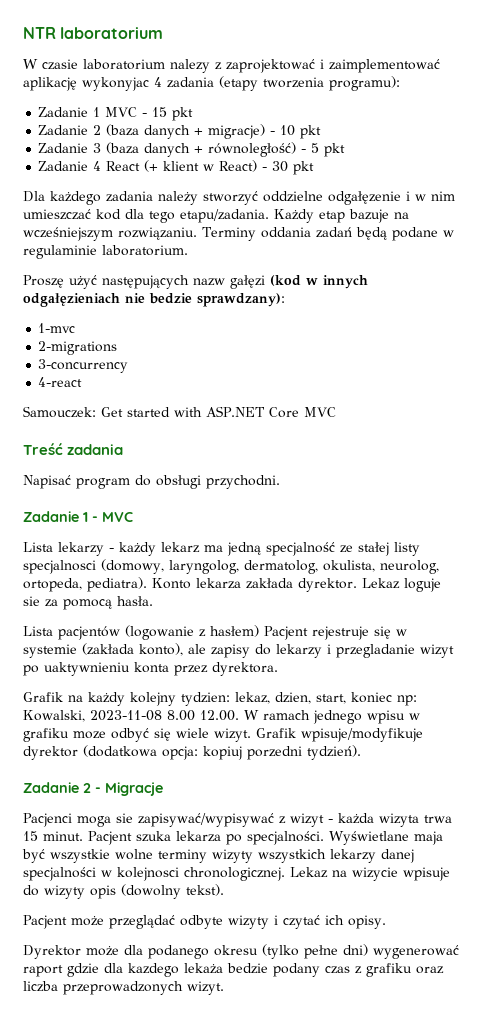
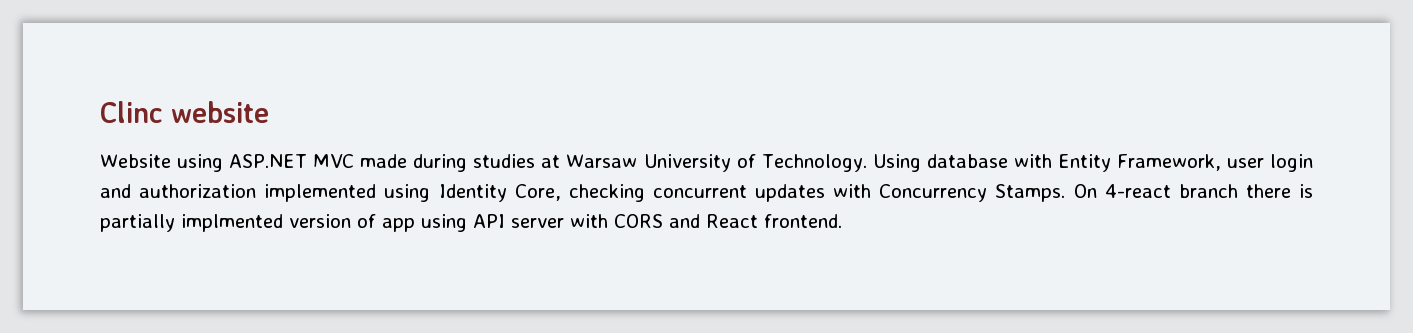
- NTR laboratorium
- W czasie laboratorium nalezy z zaprojektować i zaimplementować aplikację wykonyjac 4 zadania (etapy tworzenia programu):
- Zadanie 1 MVC - 15 pkt
- Zadanie 2 (baza danych + migracje) - 10 pkt
- Zadanie 3 (baza danych + równoległość) - 5 pkt
- Zadanie 4 React (+ klient w React) - 30 pkt
- Dla każdego zadania należy stworzyć oddzielne odgałęzenie i w nim umieszczać kod dla tego etapu/zadania. Każdy etap bazuje na wcześniejszym rozwiązaniu. Terminy oddania zadań będą podane w regulaminie laboratorium.
- Proszę użyć następujących nazw gałęzi (kod w innych odgałęzieniach nie bedzie sprawdzany):
- 1-mvc
- 2-migrations
- 3-concurrency
- 4-react
- Samouczek: Get started with ASP.NET Core MVC
- Treść zadania
- Napisać program do obsługi przychodni.
- Zadanie 1 - MVC
- Lista lekarzy - każdy lekarz ma jedną specjalność ze stałej listy specjalnosci (domowy, laryngolog, dermatolog, okulista, neurolog, ortopeda, pediatra). Konto lekarza zakłada dyrektor. Lekaz loguje sie za pomocą hasła.
- Lista pacjentów (logowanie z hasłem) Pacjent rejestruje się w systemie (zakłada konto), ale zapisy do lekarzy i przegladanie wizyt po uaktywnieniu konta przez dyrektora.
- Grafik na każdy kolejny tydzien: lekaz, dzien, start, koniec np: Kowalski, 2023-11-08 8.00 12.00. W ramach jednego wpisu w grafiku moze odbyć się wiele wizyt. Grafik wpisuje/modyfikuje dyrektor (dodatkowa opcja: kopiuj porzedni tydzień).
- Zadanie 2 - Migracje
- Pacjenci moga sie zapisywać/wypisywać z wizyt - każda wizyta trwa 15 minut. Pacjent szuka lekarza po specjalności. Wyświetlane maja być wszystkie wolne terminy wizyty wszystkich lekarzy danej specjalności w kolejnosci chronologicznej. Lekaz na wizycie wpisuje do wizyty opis (dowolny tekst).
- Pacjent może przeglądać odbyte wizyty i czytać ich opisy.
- Dyrektor może dla podanego okresu (tylko pełne dni) wygenerować raport gdzie dla kazdego lekaża bedzie podany czas z grafiku oraz liczba przeprowadzonych wizyt.
+ Clinc website
+ Website using ASP.NET MVC made during studies at Warsaw University of Technology. Using database with Entity Framework, user login and authorization implemented using Identity Core, checking concurrent updates with Concurrency Stamps. On 4-react branch there is partially implmented version of app using API server with CORS and React frontend.

